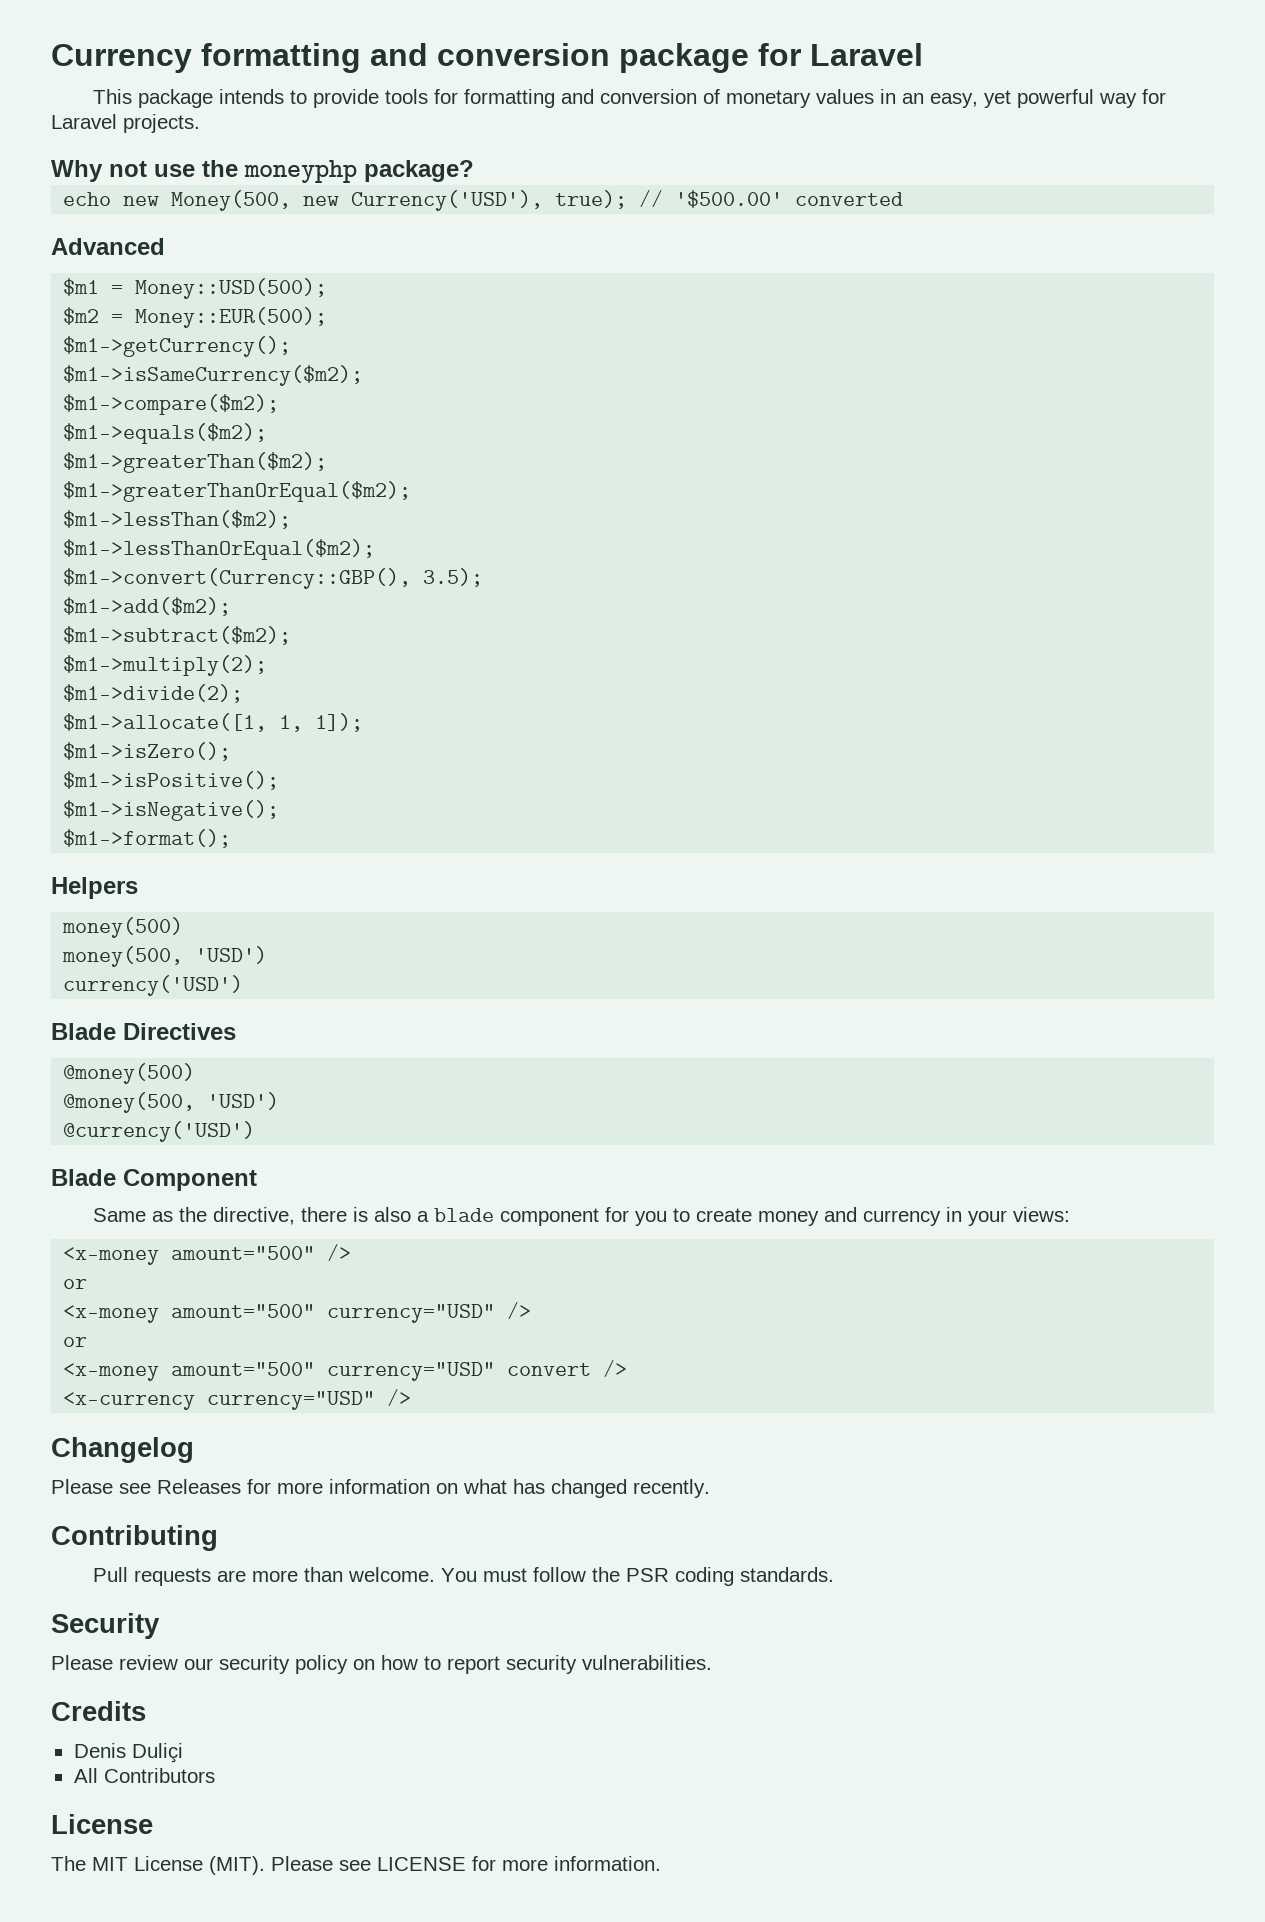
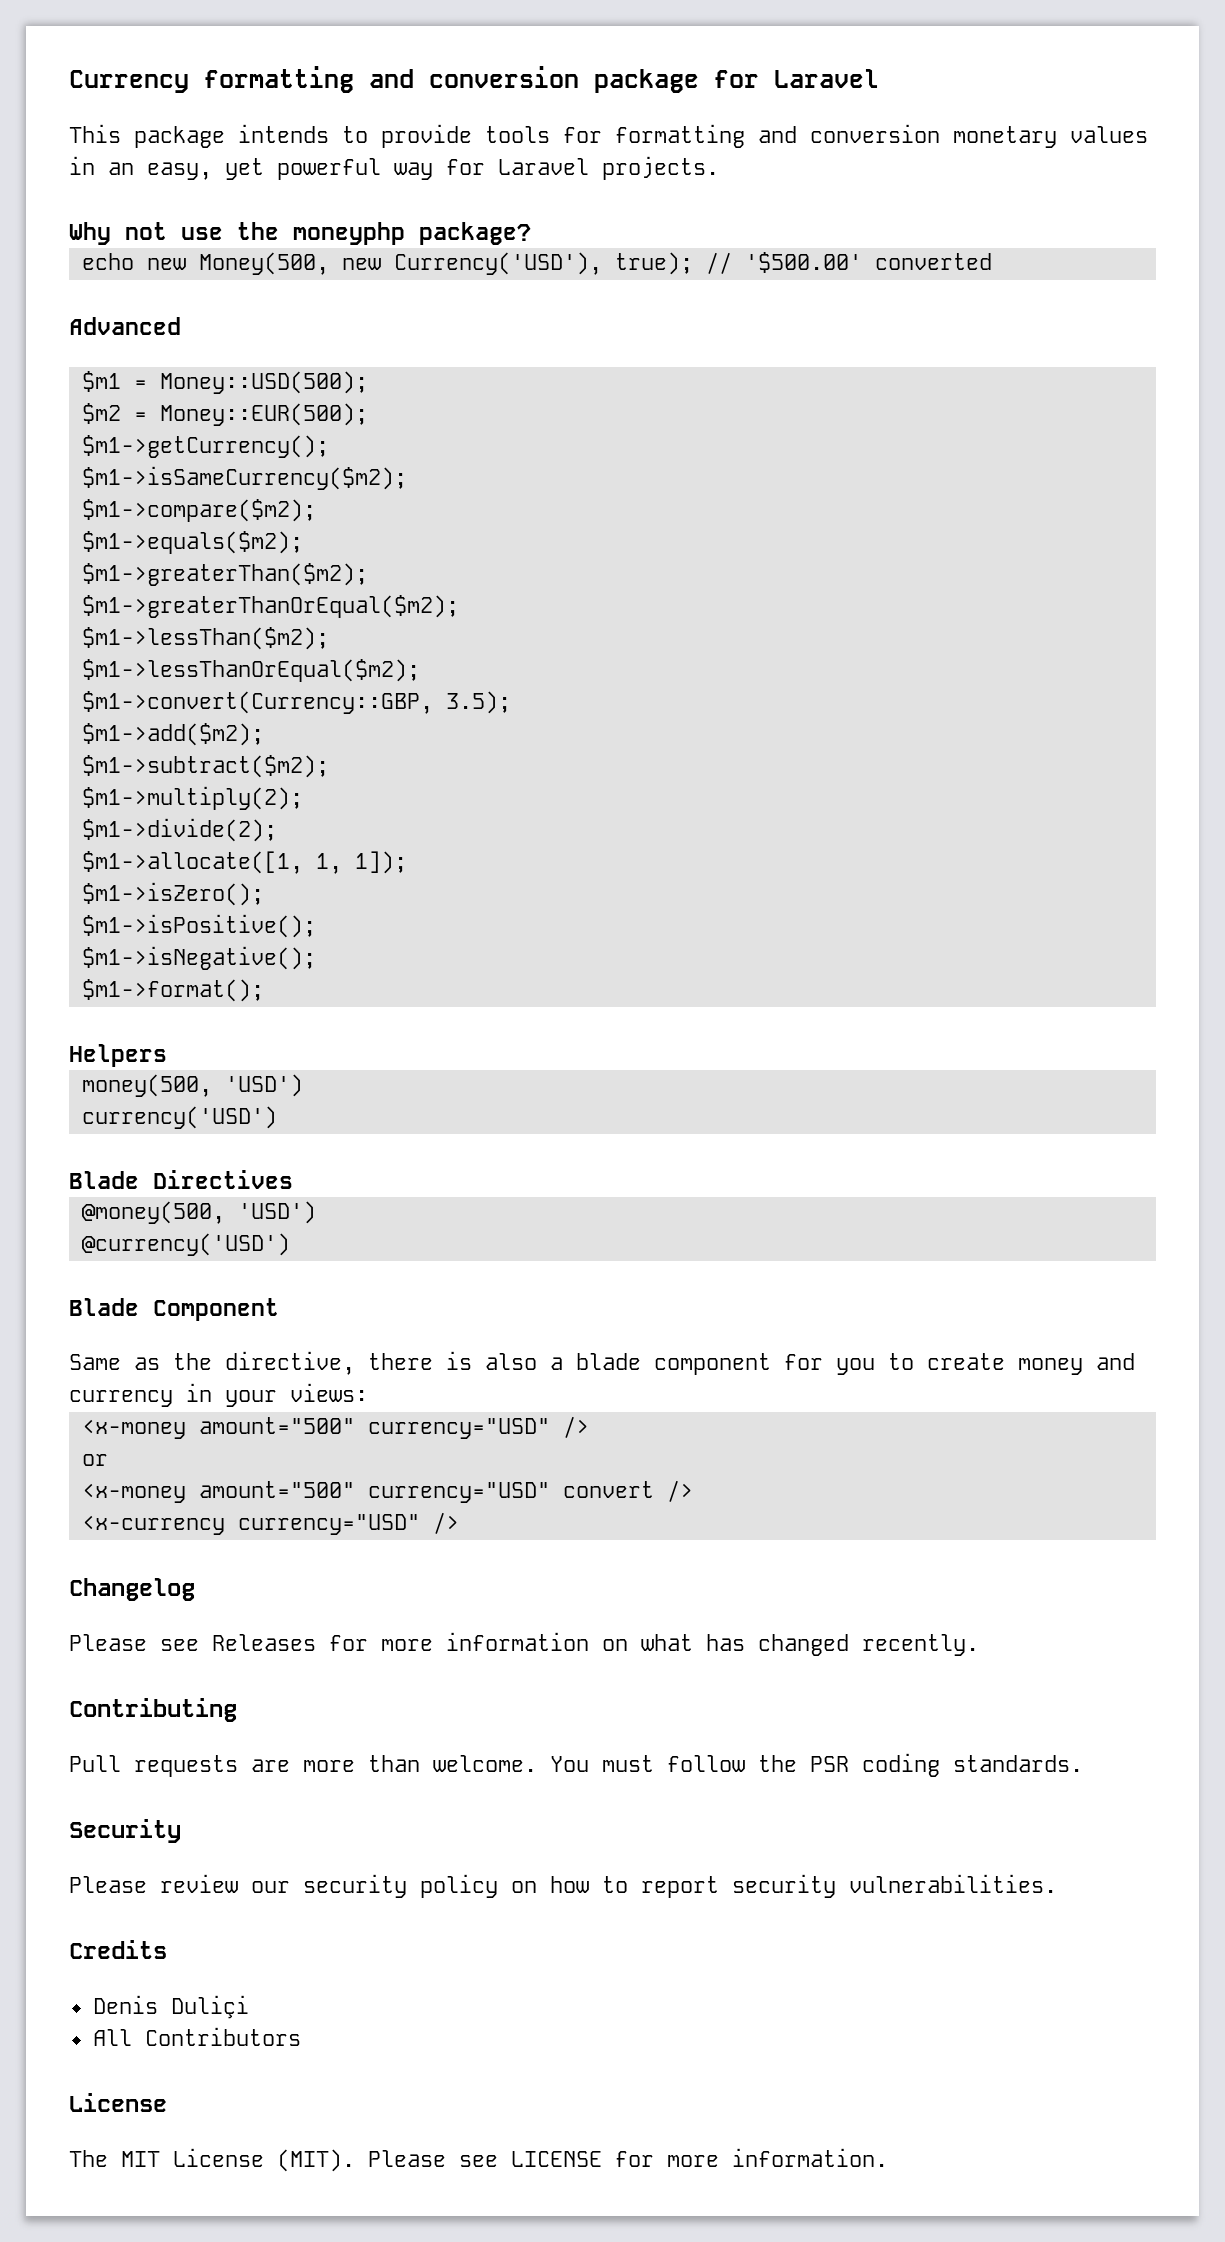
- This package intends to provide tools for formatting and conversion of monetary values in an easy, yet powerful way for Laravel projects.
+ This package intends to provide tools for formatting and conversion monetary values in an easy, yet powerful way for Laravel projects.
- $m1->convert(Currency::GBP(), 3.5);
+ $m1->convert(Currency::GBP, 3.5);
- money(500)
- @money(500)
- <x-money amount="500" />
- or

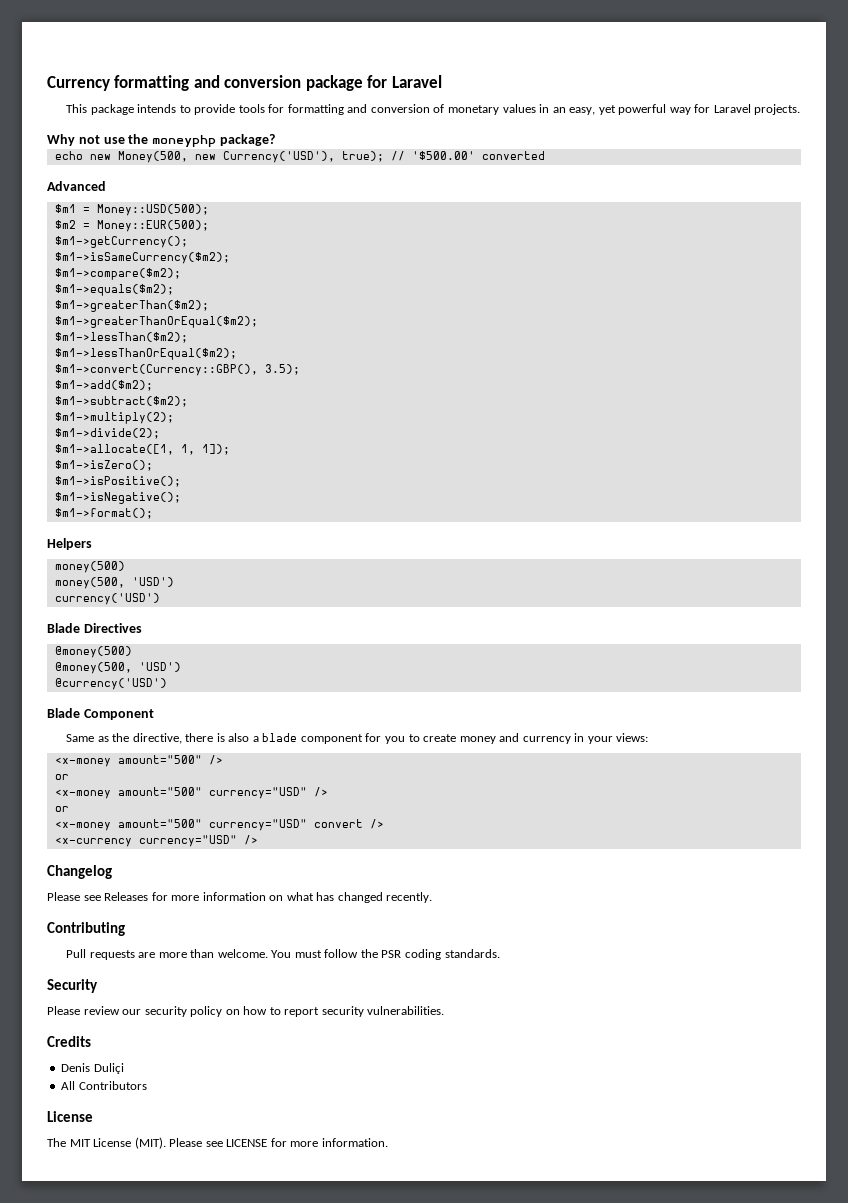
- This package intends to provide tools for formatting and conversion monetary values in an easy, yet powerful way for Laravel projects.
+ This package intends to provide tools for formatting and conversion of monetary values in an easy, yet powerful way for Laravel projects.
- $m1->convert(Currency::GBP, 3.5);
+ $m1->convert(Currency::GBP(), 3.5);
+ money(500)
+ @money(500)
+ <x-money amount="500" />
+ or

